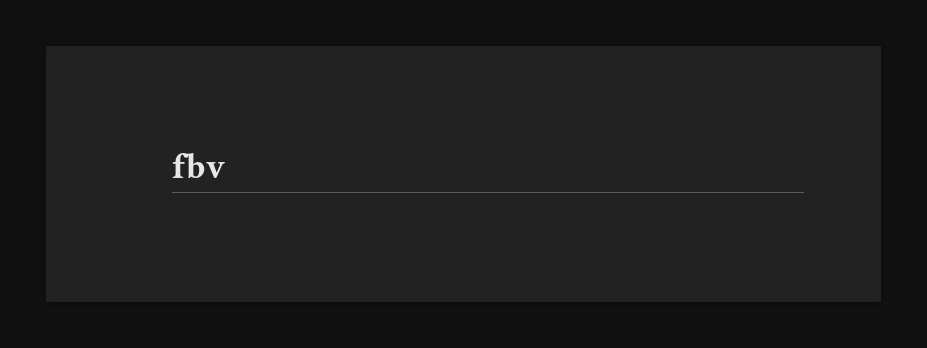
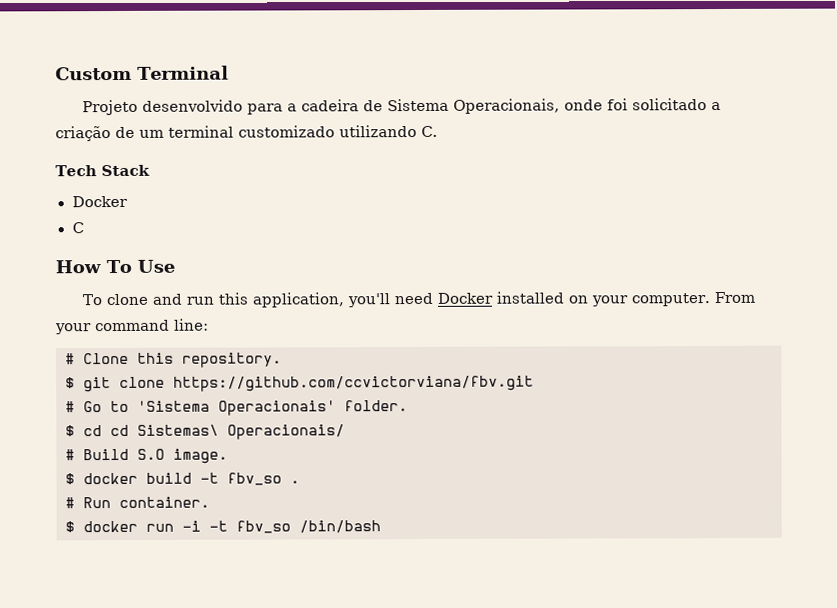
- fbv
+ Custom Terminal
+ Projeto desenvolvido para a cadeira de Sistema Operacionais, onde foi solicitado a criação de um terminal customizado utilizando C.
+ Tech Stack
+ Docker
+ C
+ How To Use
+ To clone and run this application, you'll need Docker installed on your computer. From your command line:
+ # Clone this repository.
+ $ git clone https://github.com/ccvictorviana/fbv.git
+ # Go to 'Sistema Operacionais' folder.
+ $ cd cd Sistemas\ Operacionais/
+ # Build S.O image.
+ $ docker build -t fbv_so .
+ # Run container.
+ $ docker run -i -t fbv_so /bin/bash

